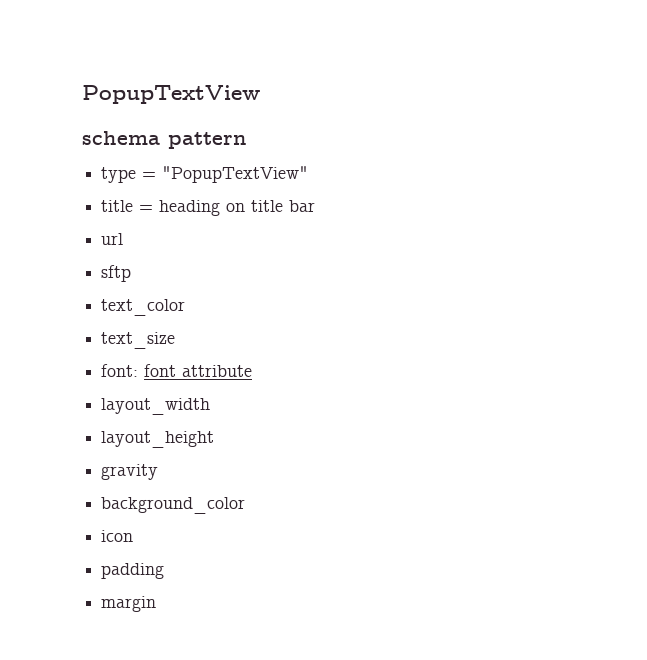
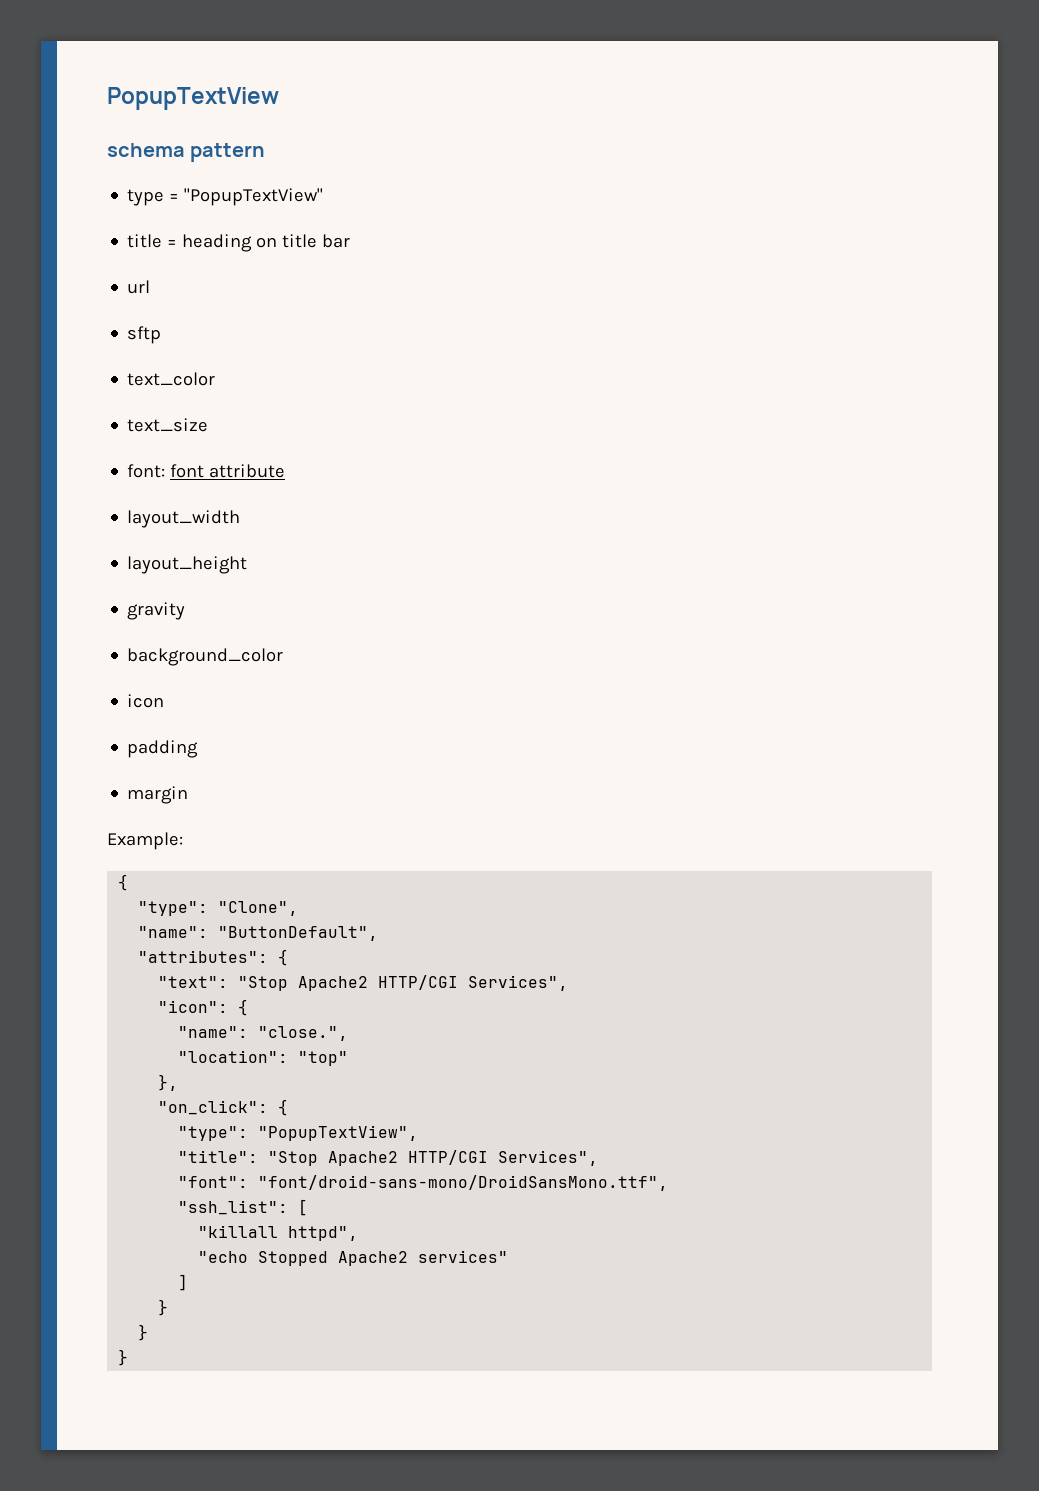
+ Example:
+ {
+ "type": "Clone",
+ "name": "ButtonDefault",
+ "attributes": {
+ "text": "Stop Apache2 HTTP/CGI Services",
+ "icon": {
+ "name": "close.",
+ "location": "top"
+ },
+ "on_click": {
+ "type": "PopupTextView",
+ "title": "Stop Apache2 HTTP/CGI Services",
+ "font": "font/droid-sans-mono/DroidSansMono.ttf",
+ "ssh_list": [
+ "killall httpd",
+ "echo Stopped Apache2 services"
+ ]
+ }
+ }
+ }

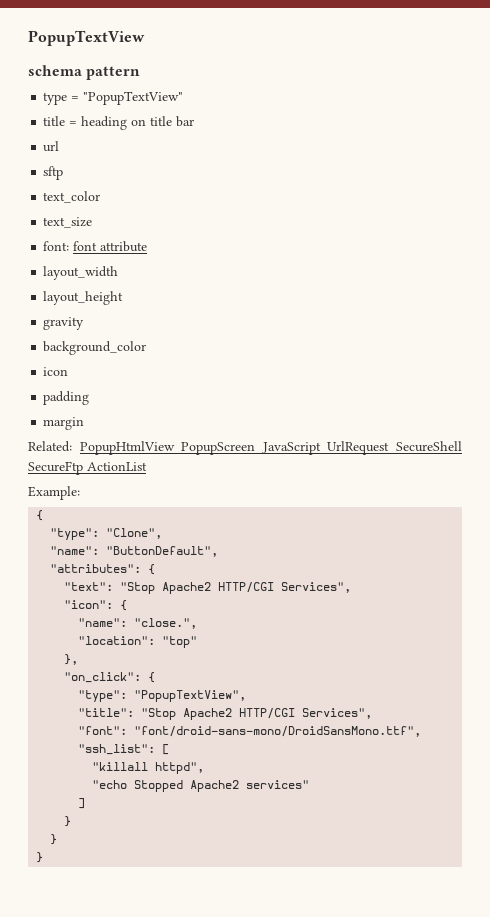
+ Related: PopupHtmlView PopupScreen JavaScript UrlRequest SecureShell SecureFtp ActionList

